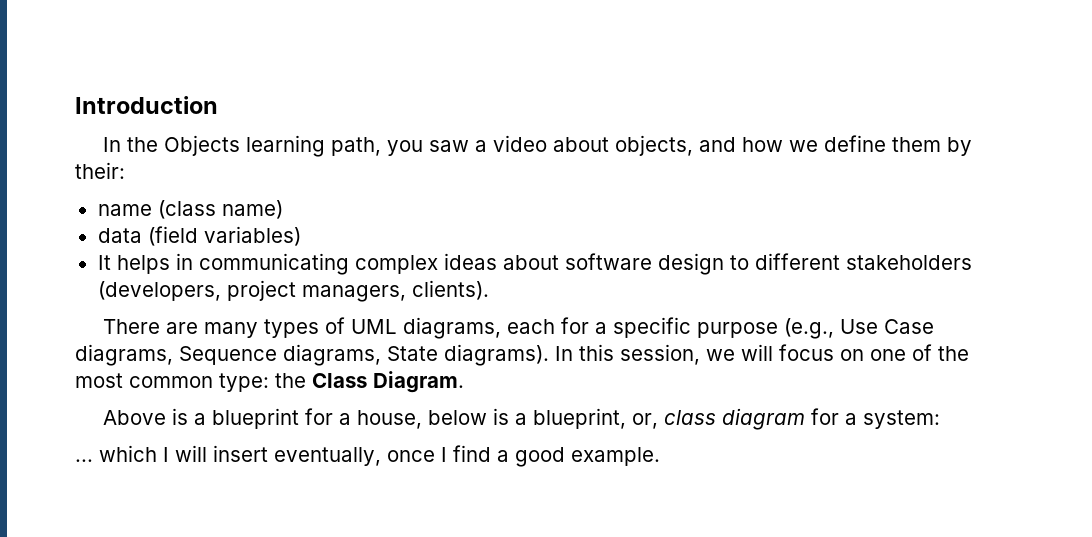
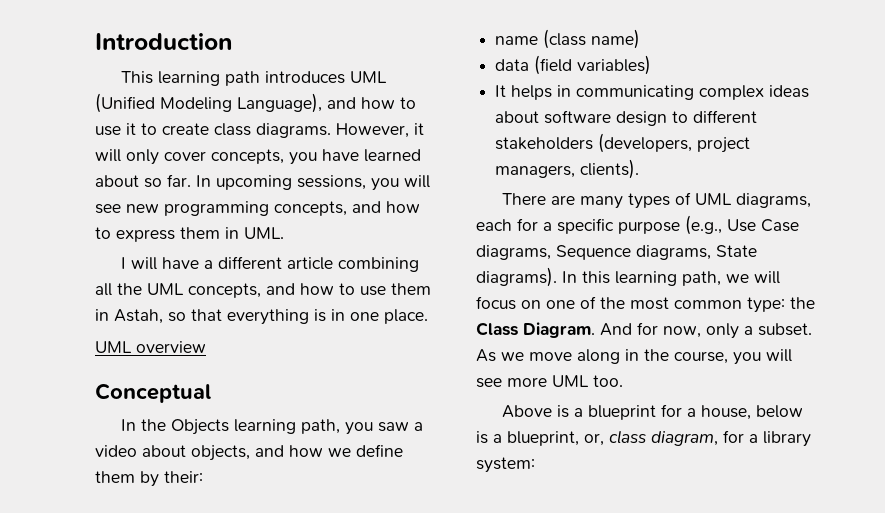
+ This learning path introduces UML (Unified Modeling Language), and how to use it to create class diagrams. However, it will only cover concepts, you have learned about so far. In upcoming sessions, you will see new programming concepts, and how to express them in UML.
+ I will have a different article combining all the UML concepts, and how to use them in Astah, so that everything is in one place.
+ UML overview
+ Conceptual
- In this session, we will focus on one of the most common type: the Class Diagram.
+ In this learning path, we will focus on one of the most common type: the Class Diagram. And for now, only a subset. As we move along in the course, you will see more UML too.
- Above is a blueprint for a house, below is a blueprint, or, class diagram for a system:
+ Above is a blueprint for a house, below is a blueprint, or, class diagram, for a library system:
- ... which I will insert eventually, once I find a good example.

